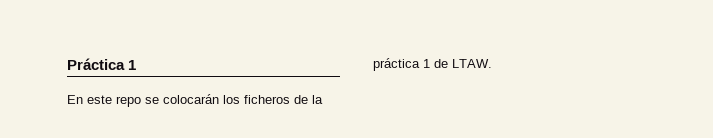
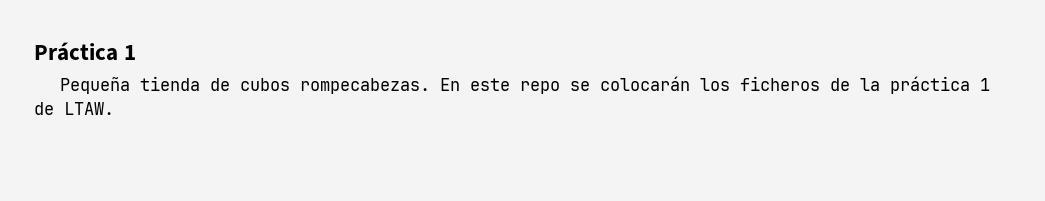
+ Pequeña tienda de cubos rompecabezas.

